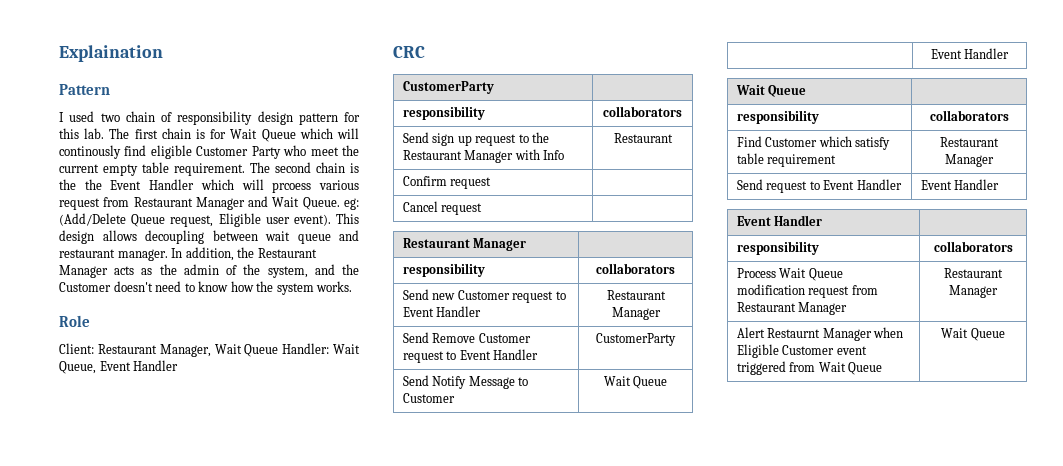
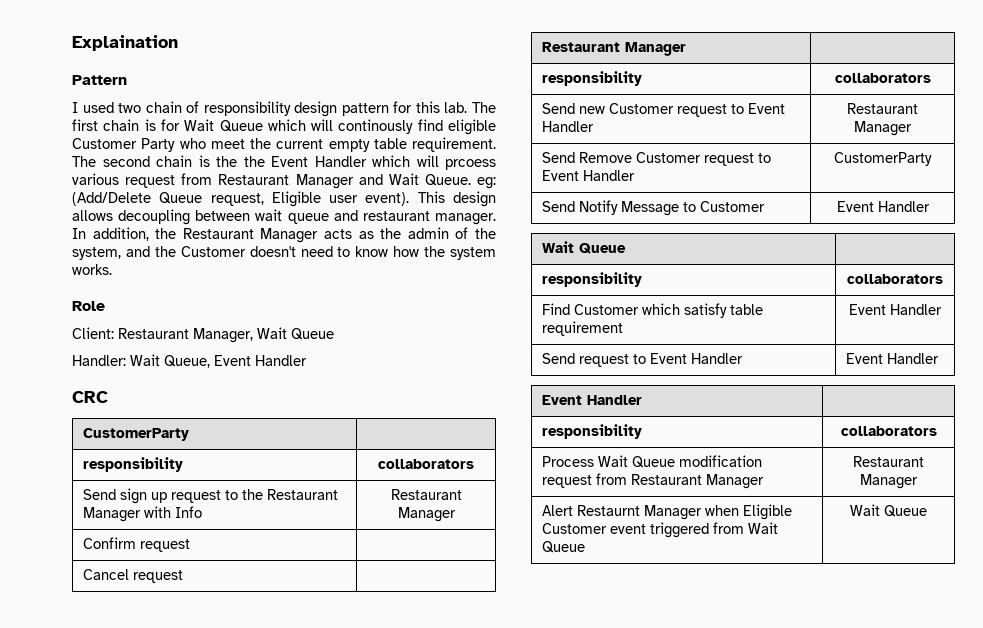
- Client: Restaurant Manager, Wait Queue Handler: Wait Queue, Event Handler
+ Client: Restaurant Manager, Wait Queue
+ Handler: Wait Queue, Event Handler
- Send sign up request to the Restaurant Manager with Info | Restaurant
+ Send sign up request to the Restaurant Manager with Info | Restaurant Manager
- Send Notify Message to Customer | Wait Queue
- | Event Handler
+ Send Notify Message to Customer | Event Handler
- Find Customer which satisfy table requirement | Restaurant Manager
+ Find Customer which satisfy table requirement | Event Handler

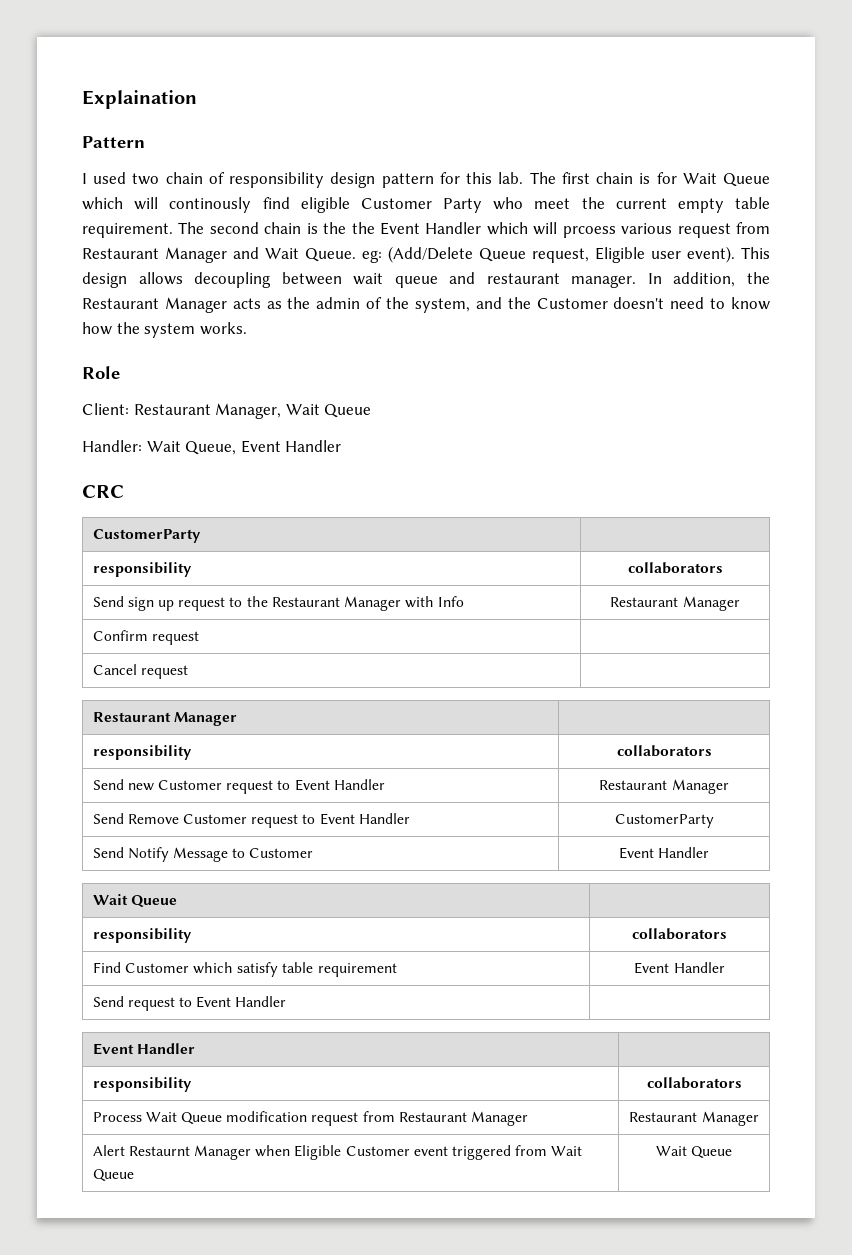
- Send request to Event Handler | Event Handler
+ Send request to Event Handler |

